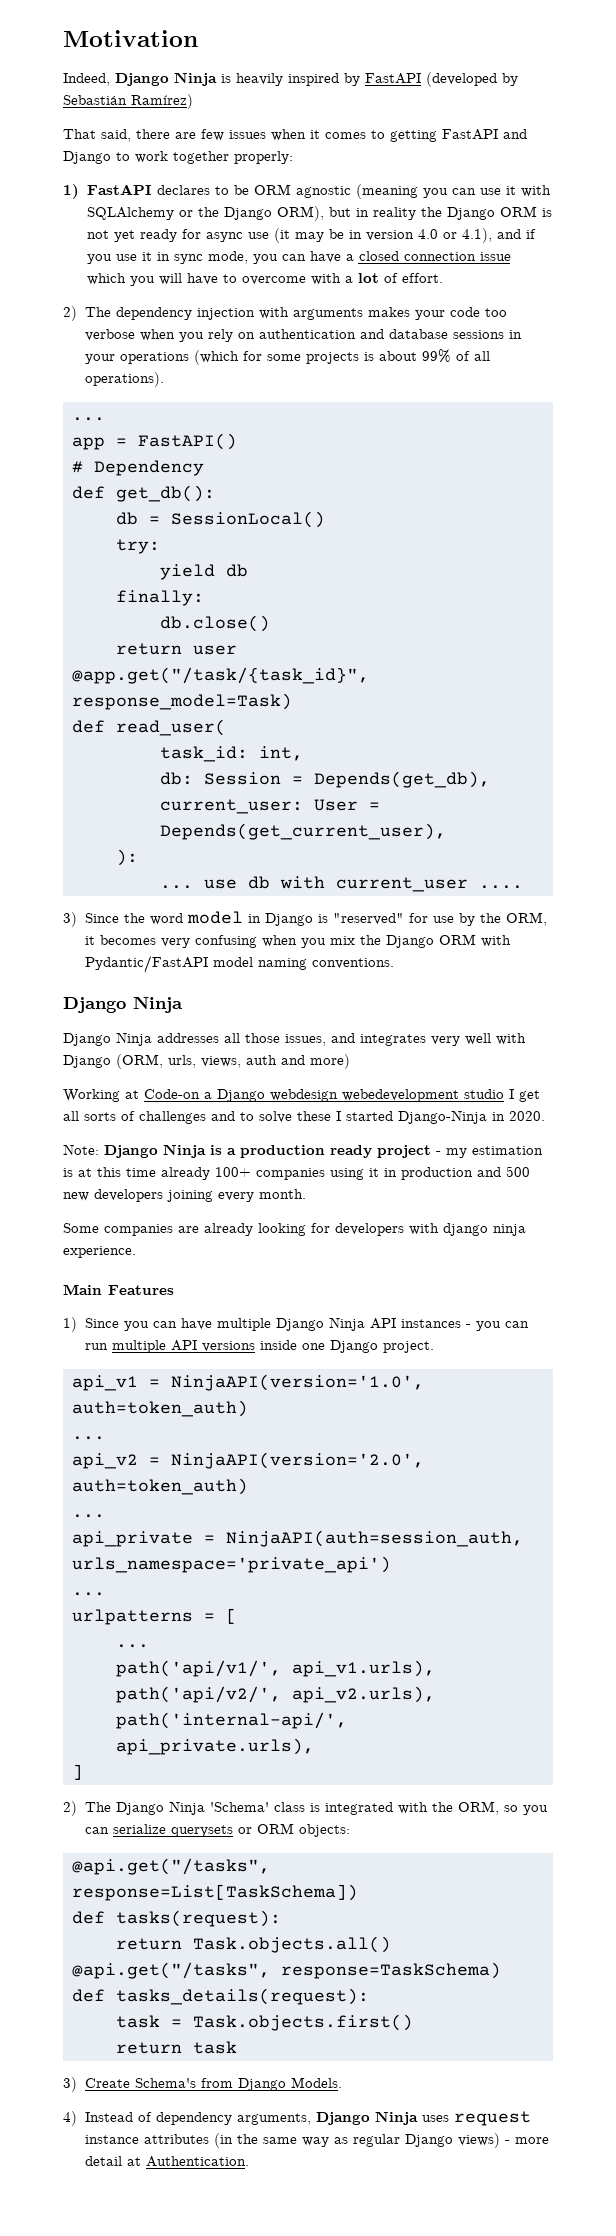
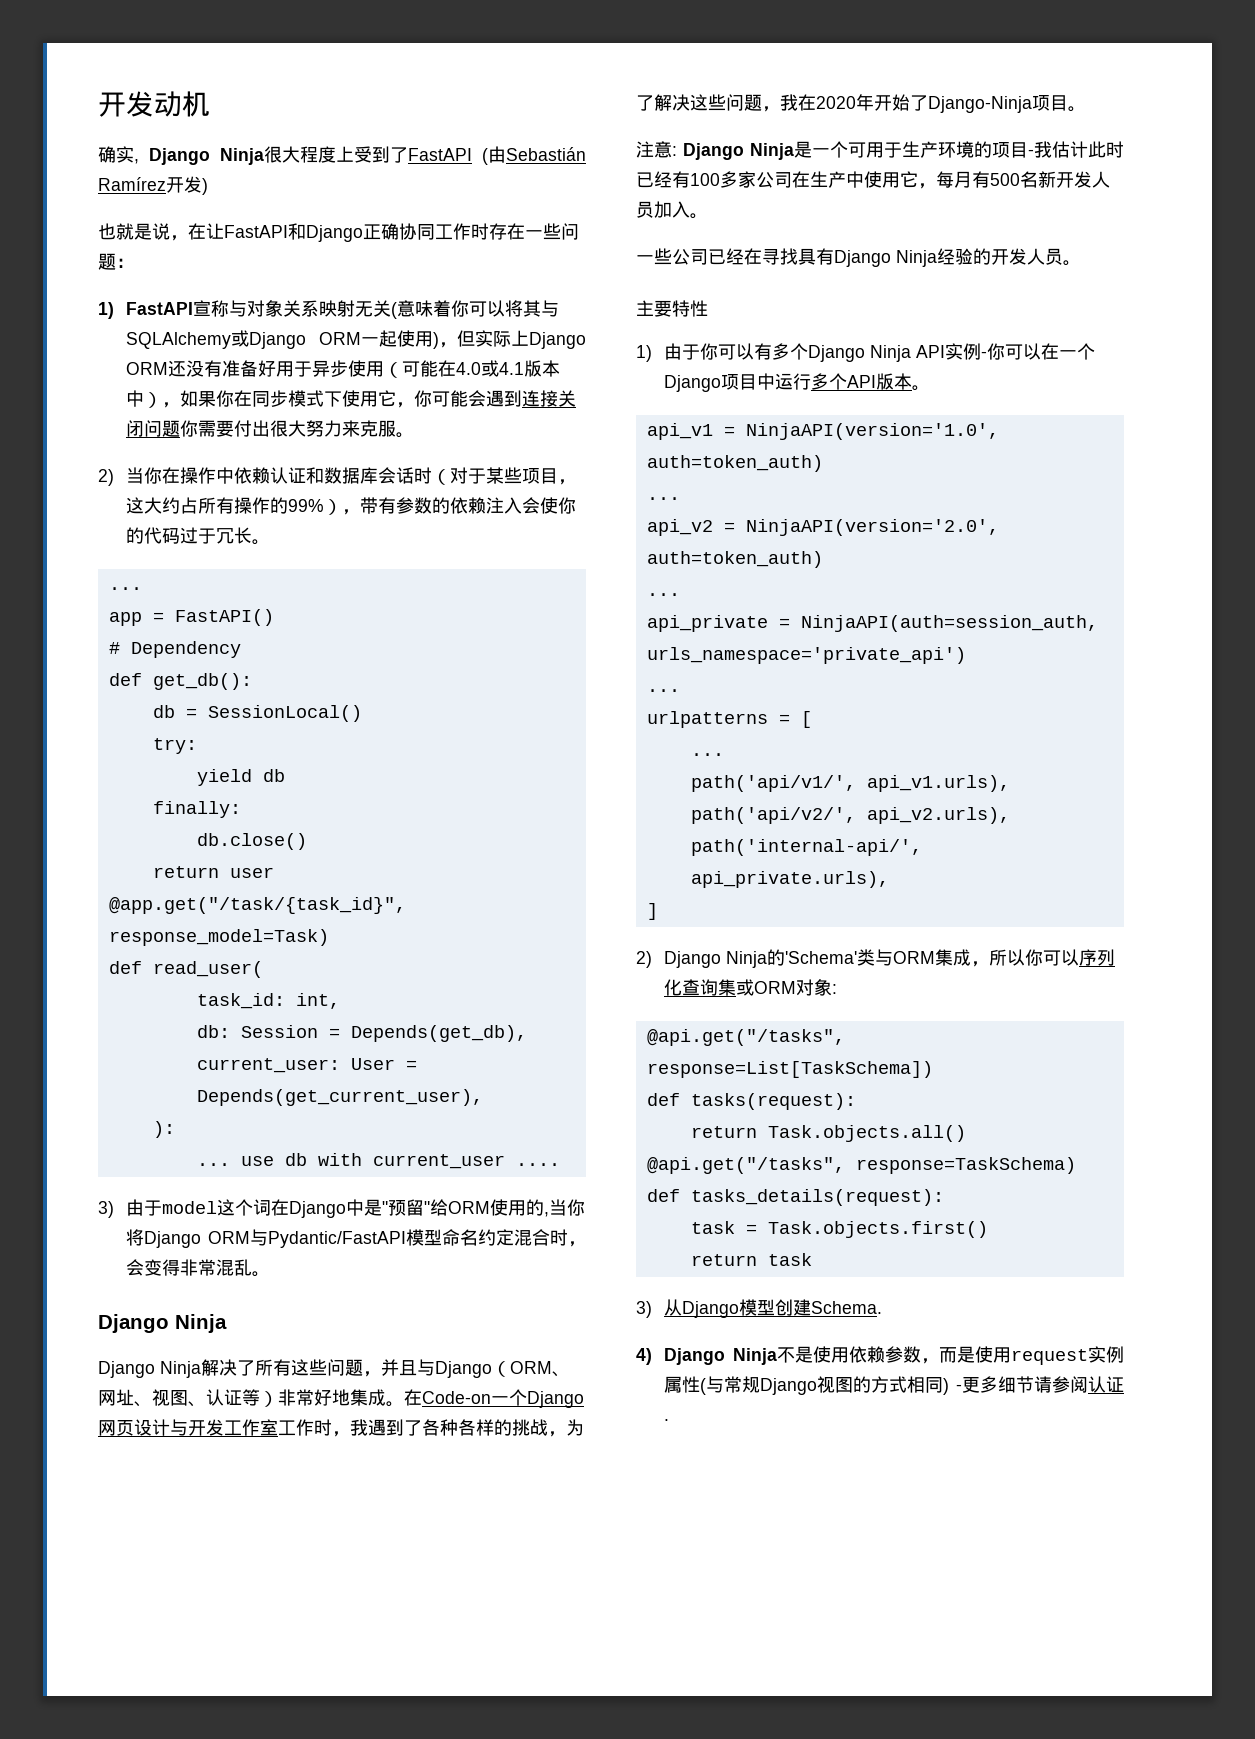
- Motivation
- Indeed, Django Ninja is heavily inspired by FastAPI (developed by Sebastián Ramírez)
- That said, there are few issues when it comes to getting FastAPI and Django to work together properly:
- 1) FastAPI declares to be ORM agnostic (meaning you can use it with SQLAlchemy or the Django ORM), but in reality the Django ORM is not yet ready for async use (it may be in version 4.0 or 4.1), and if you use it in sync mode, you can have a closed connection issue which you will have to overcome with a lot of effort.
- 2) The dependency injection with arguments makes your code too verbose when you rely on authentication and database sessions in your operations (which for some projects is about 99% of all operations).
+ 开发动机
+ 确实, Django Ninja很大程度上受到了FastAPI (由Sebastián Ramírez开发)
+ 也就是说，在让FastAPI和Django正确协同工作时存在一些问题：
+ 1) FastAPI宣称与对象关系映射无关(意味着你可以将其与SQLAlchemy或Django ORM一起使用)，但实际上Django ORM还没有准备好用于异步使用（可能在4.0或4.1版本中），如果你在同步模式下使用它，你可能会遇到连接关闭问题你需要付出很大努力来克服。
+ 2)当你在操作中依赖认证和数据库会话时（对于某些项目，这大约占所有操作的99%），带有参数的依赖注入会使你的代码过于冗长。
- 3) Since the word model in Django is "reserved" for use by the ORM, it becomes very confusing when you mix the Django ORM with Pydantic/FastAPI model naming conventions.
+ 3)由于model这个词在Django中是"预留"给ORM使用的,当你将Django ORM与Pydantic/FastAPI模型命名约定混合时，会变得非常混乱。
  Django Ninja
- Django Ninja addresses all those issues, and integrates very well with Django (ORM, urls, views, auth and more)
- Working at Code-on a Django webdesign webedevelopment studio I get all sorts of challenges and to solve these I started Django-Ninja in 2020.
- Note: Django Ninja is a production ready project - my estimation is at this time already 100+ companies using it in production and 500 new developers joining every month.
- Some companies are already looking for developers with django ninja experience.
- Main Features
- 1) Since you can have multiple Django Ninja API instances - you can run multiple API versions inside one Django project.
+ Django Ninja解决了所有这些问题，并且与Django（ORM、网址、视图、认证等）非常好地集成。在Code-on一个Django网页设计与开发工作室工作时，我遇到了各种各样的挑战，为了解决这些问题，我在2020年开始了Django-Ninja项目。
+ 注意: Django Ninja是一个可用于生产环境的项目-我估计此时已经有100多家公司在生产中使用它，每月有500名新开发人员加入。
+ 一些公司已经在寻找具有Django Ninja经验的开发人员。
+ 主要特性
+ 1)由于你可以有多个Django Ninja API实例-你可以在一个Django项目中运行多个API版本。
- 2) The Django Ninja 'Schema' class is integrated with the ORM, so you can serialize querysets or ORM objects:
+ 2) Django Ninja的'Schema'类与ORM集成，所以你可以序列化查询集或ORM对象:
- 3) Create Schema's from Django Models.
- 4) Instead of dependency arguments, Django Ninja uses request instance attributes (in the same way as regular Django views) - more detail at Authentication.
+ 3)从Django模型创建Schema.
+ 4) Django Ninja不是使用依赖参数，而是使用request实例属性(与常规Django视图的方式相同) -更多细节请参阅认证.

